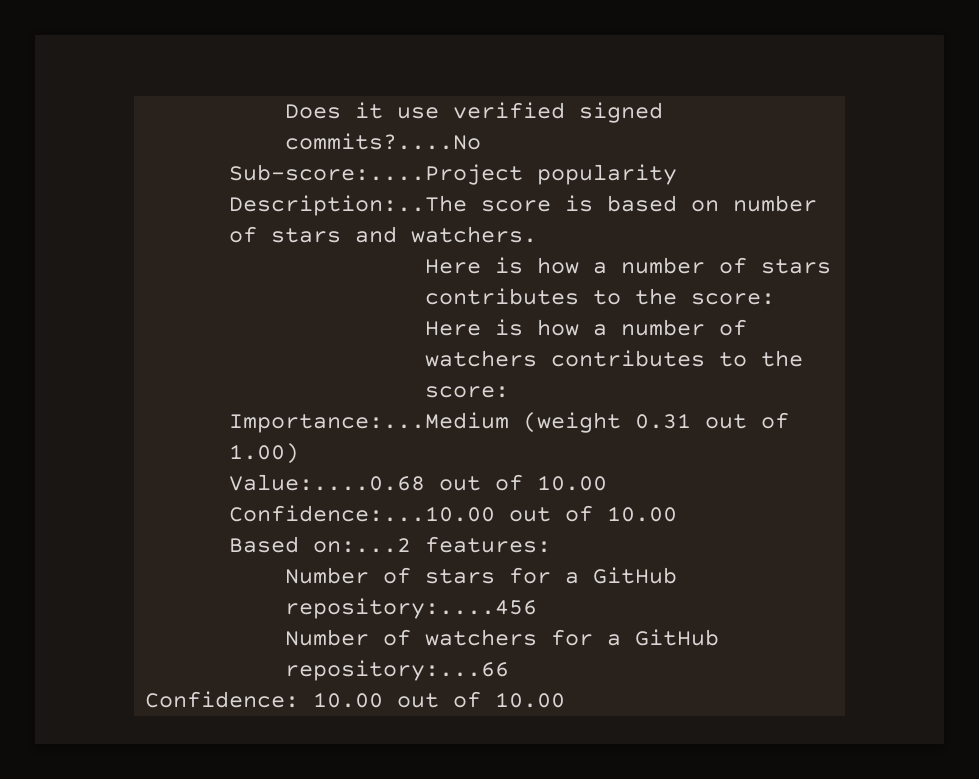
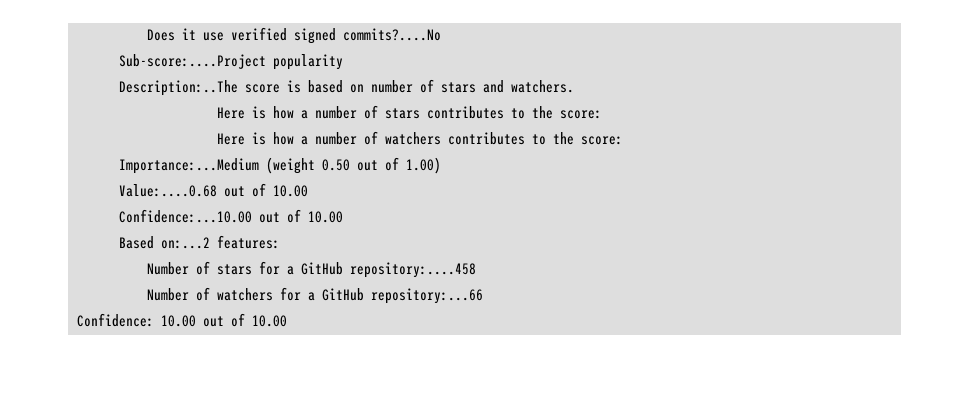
- Importance:...Medium (weight 0.31 out of 1.00)
+ Importance:...Medium (weight 0.50 out of 1.00)
- Number of stars for a GitHub repository:....456
+ Number of stars for a GitHub repository:....458

